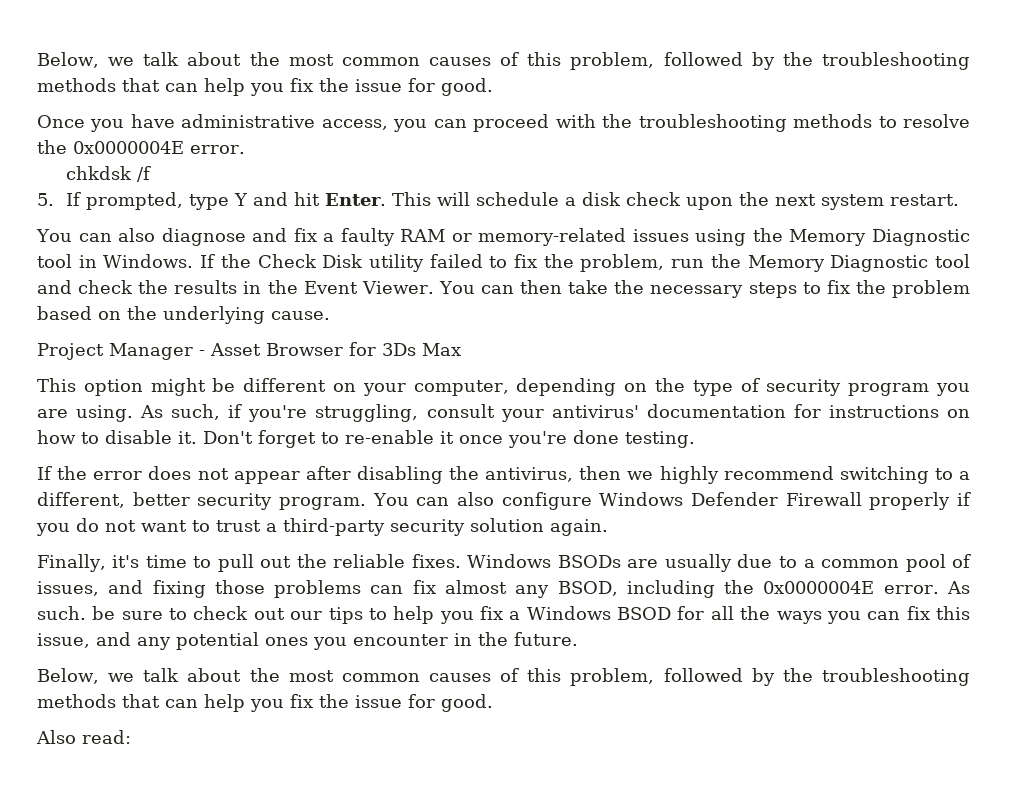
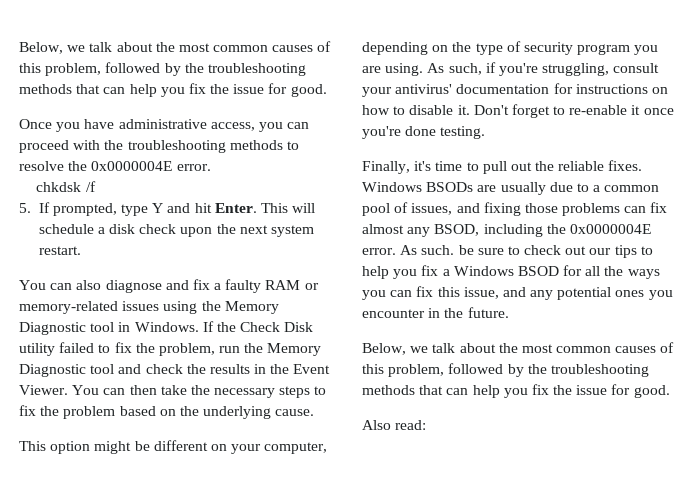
- Project Manager - Asset Browser for 3Ds Max
- If the error does not appear after disabling the antivirus, then we highly recommend switching to a different, better security program. You can also configure Windows Defender Firewall properly if you do not want to trust a third-party security solution again.

